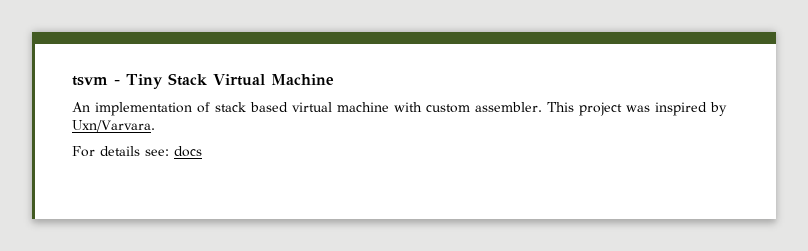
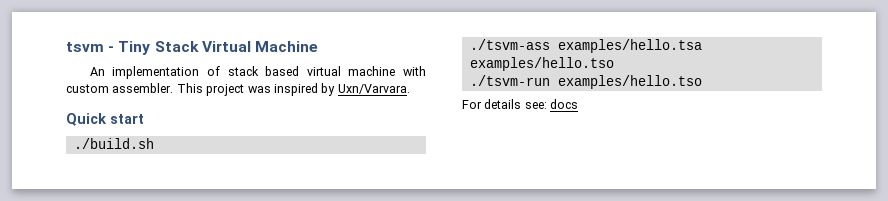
+ Quick start
+ ./build.sh
+ ./tsvm-ass examples/hello.tsa examples/hello.tso
+ ./tsvm-run examples/hello.tso

